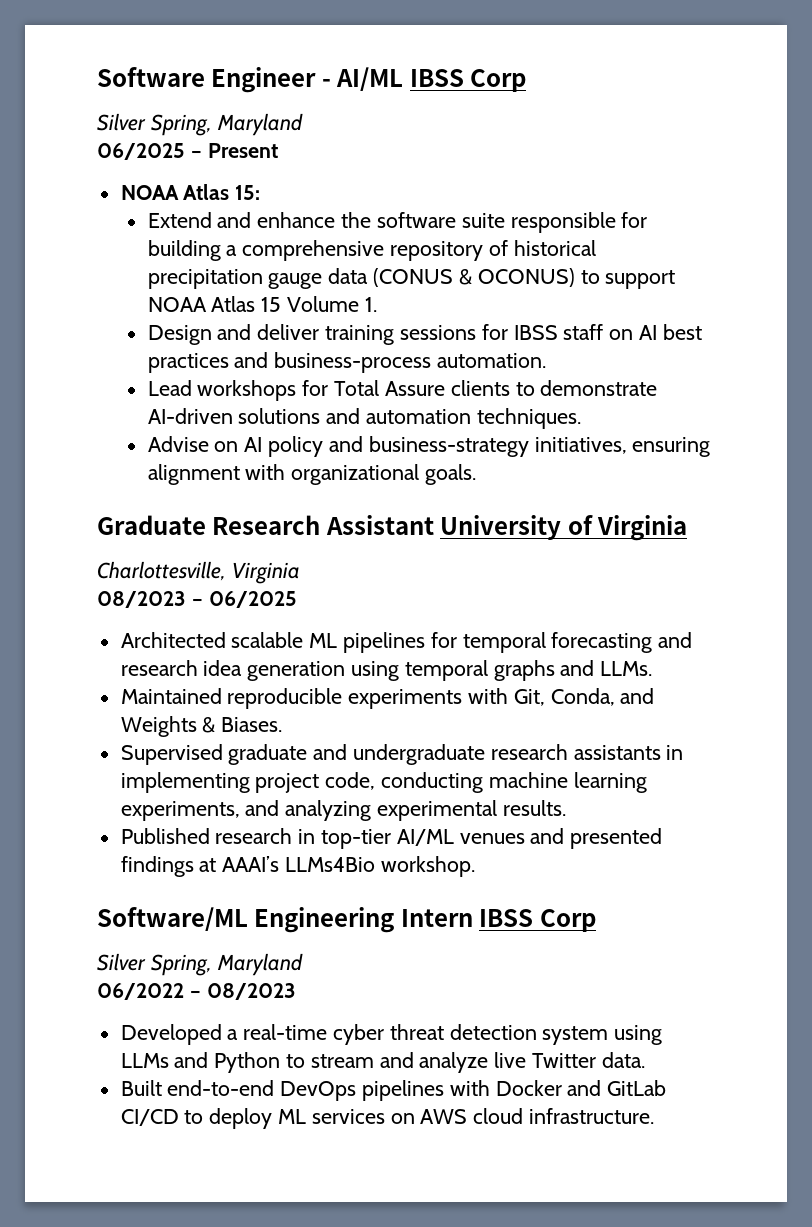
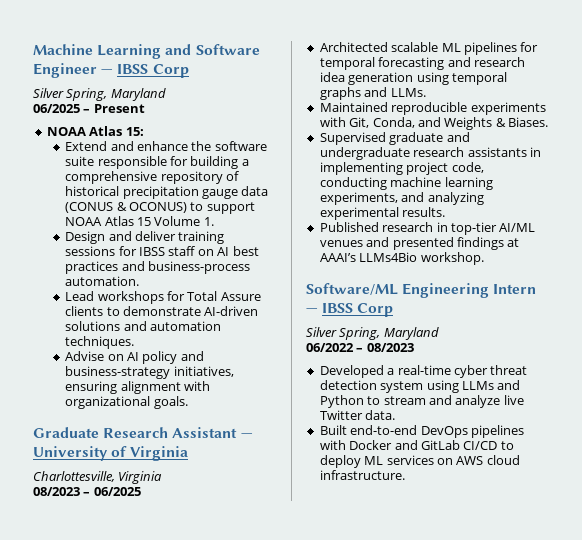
- Software Engineer - AI/ML IBSS Corp
+ Machine Learning and Software Engineer — IBSS Corp
- Graduate Research Assistant University of Virginia
+ Graduate Research Assistant — University of Virginia
- Software/ML Engineering Intern IBSS Corp
+ Software/ML Engineering Intern — IBSS Corp

